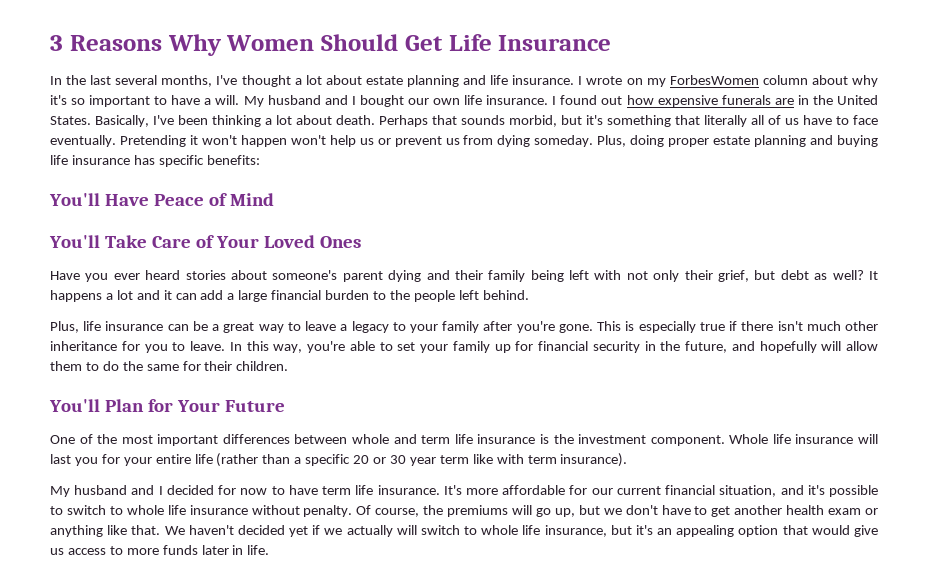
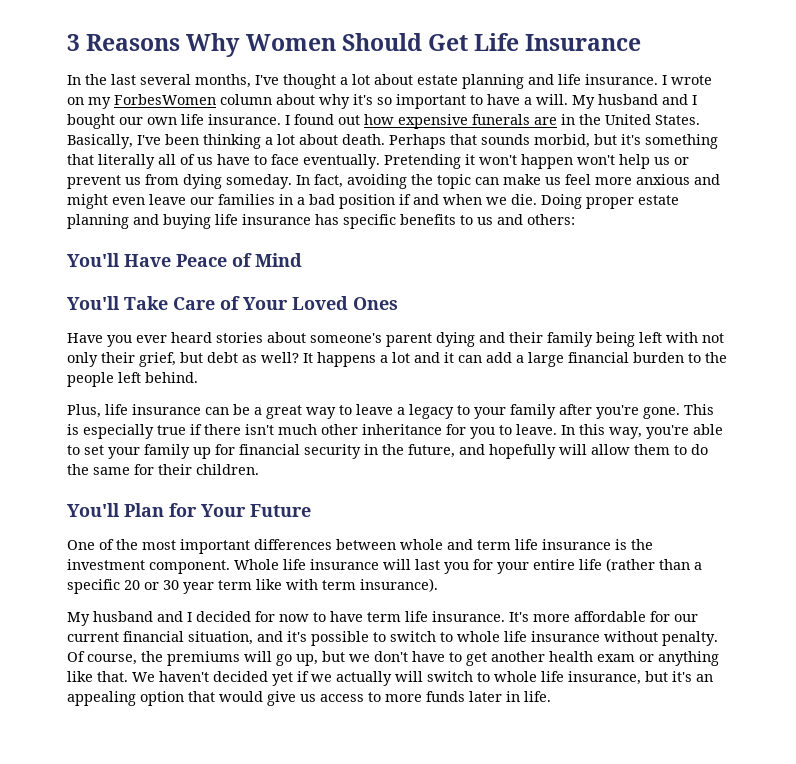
- Plus, doing proper estate planning and buying life insurance has specific benefits:
+ In fact, avoiding the topic can make us feel more anxious and might even leave our families in a bad position if and when we die. Doing proper estate planning and buying life insurance has specific benefits to us and others:

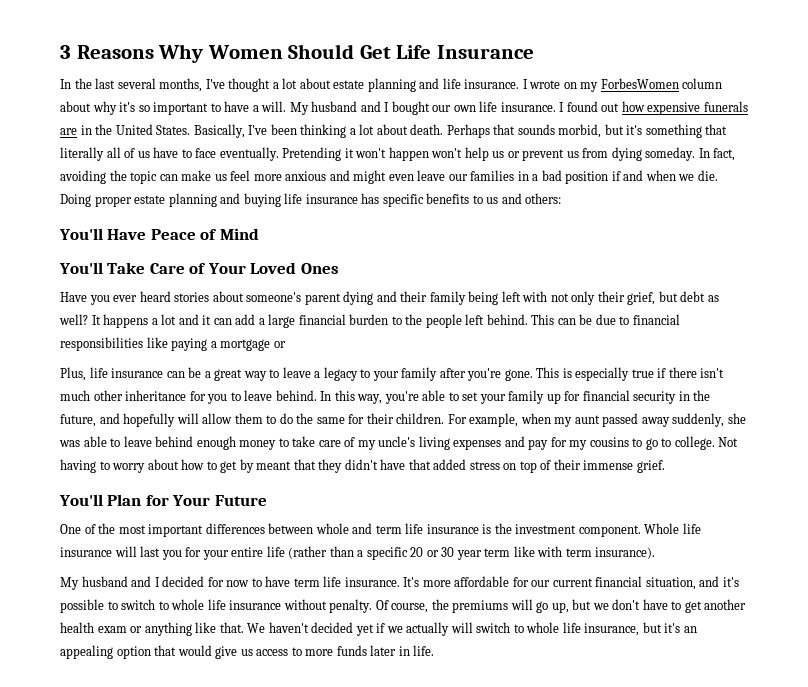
+ This can be due to financial responsibilities like paying a mortgage or
- This is especially true if there isn't much other inheritance for you to leave.
+ This is especially true if there isn't much other inheritance for you to leave behind.
+ For example, when my aunt passed away suddenly, she was able to leave behind enough money to take care of my uncle's living expenses and pay for my cousins to go to college. Not having to worry about how to get by meant that they didn't have that added stress on top of their immense grief.

